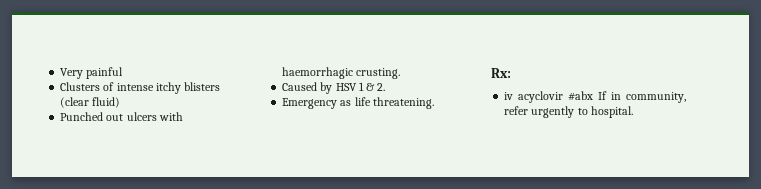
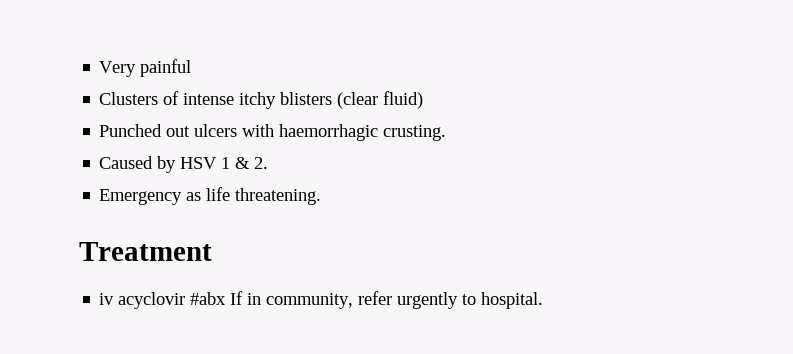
- Rx:
+ Treatment

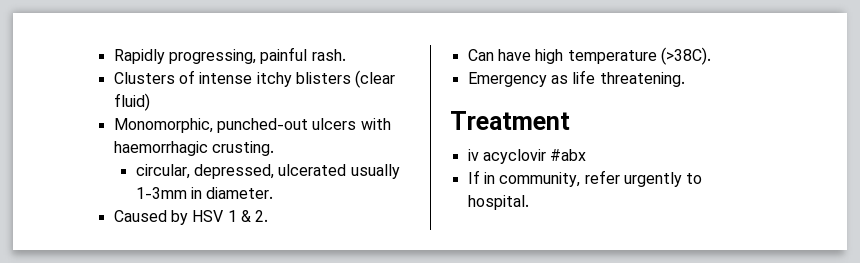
- Very painful
+ Rapidly progressing, painful rash.
- Punched out ulcers with haemorrhagic crusting.
+ Monomorphic, punched-out ulcers with haemorrhagic crusting.
+ circular, depressed, ulcerated usually 1-3mm in diameter.
+ Can have high temperature (>38C).
- iv acyclovir #abx If in community, refer urgently to hospital.
+ iv acyclovir #abx
+ If in community, refer urgently to hospital.

